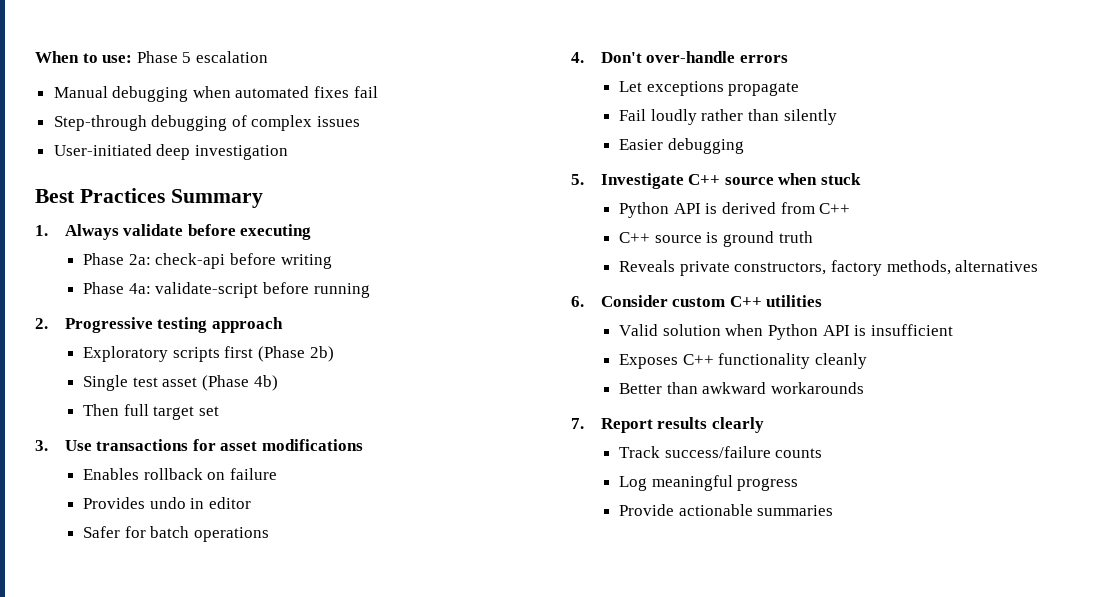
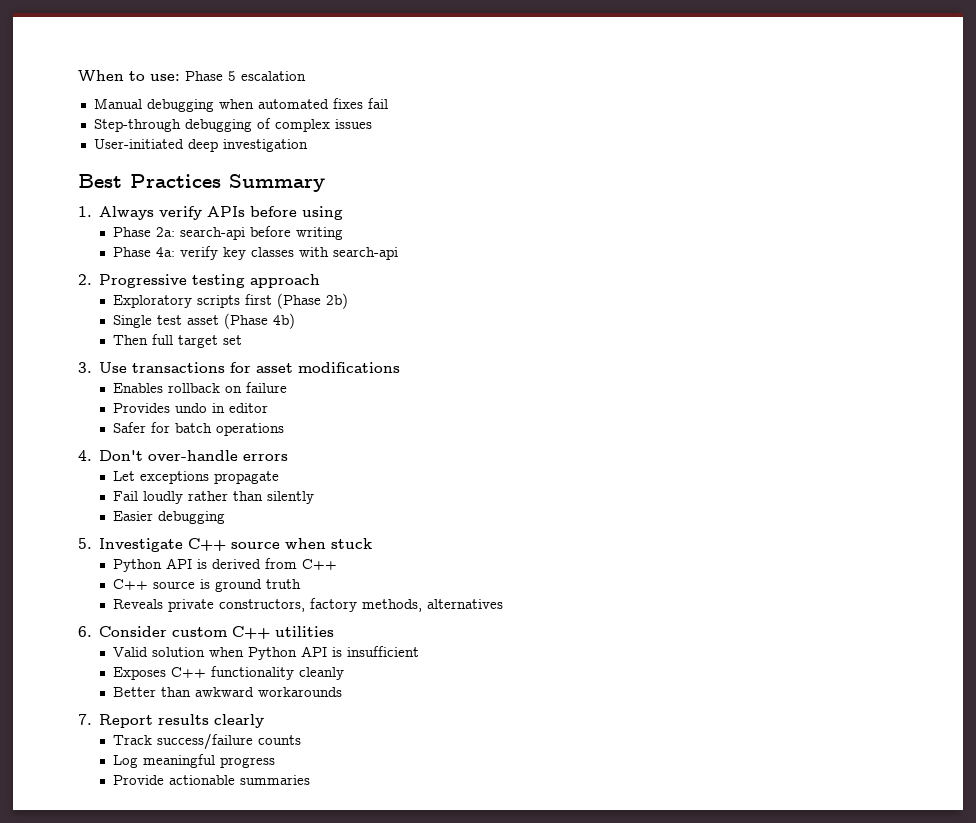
- 1. Always validate before executing
+ 1. Always verify APIs before using
- Phase 2a: check-api before writing
+ Phase 2a: search-api before writing
- Phase 4a: validate-script before running
+ Phase 4a: verify key classes with search-api

